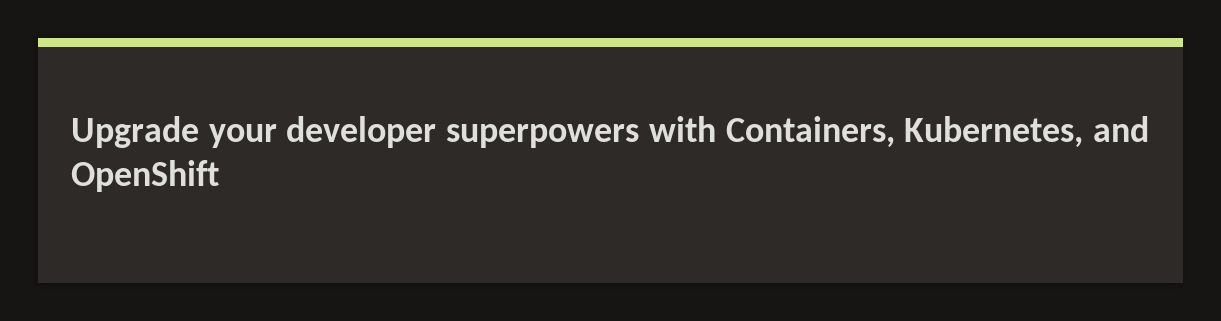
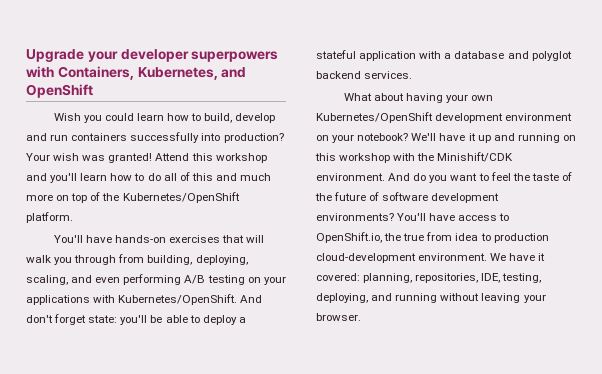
+ Wish you could learn how to build, develop and run containers successfully into production? Your wish was granted! Attend this workshop and you'll learn how to do all of this and much more on top of the Kubernetes/OpenShift platform.
+ You'll have hands-on exercises that will walk you through from building, deploying, scaling, and even performing A/B testing on your applications with Kubernetes/OpenShift. And don't forget state: you'll be able to deploy a stateful application with a database and polyglot backend services.
+ What about having your own Kubernetes/OpenShift development environment on your notebook? We'll have it up and running on this workshop with the Minishift/CDK environment. And do you want to feel the taste of the future of software development environments? You'll have access to OpenShift.io, the true from idea to production cloud-development environment. We have it covered: planning, repositories, IDE, testing, deploying, and running without leaving your browser.

